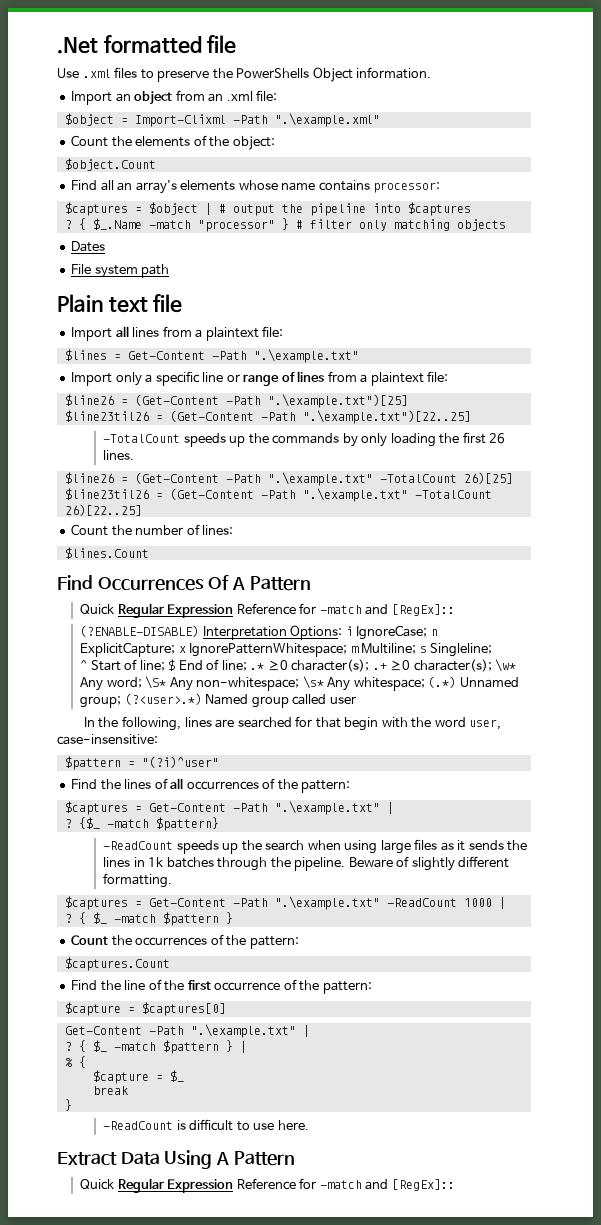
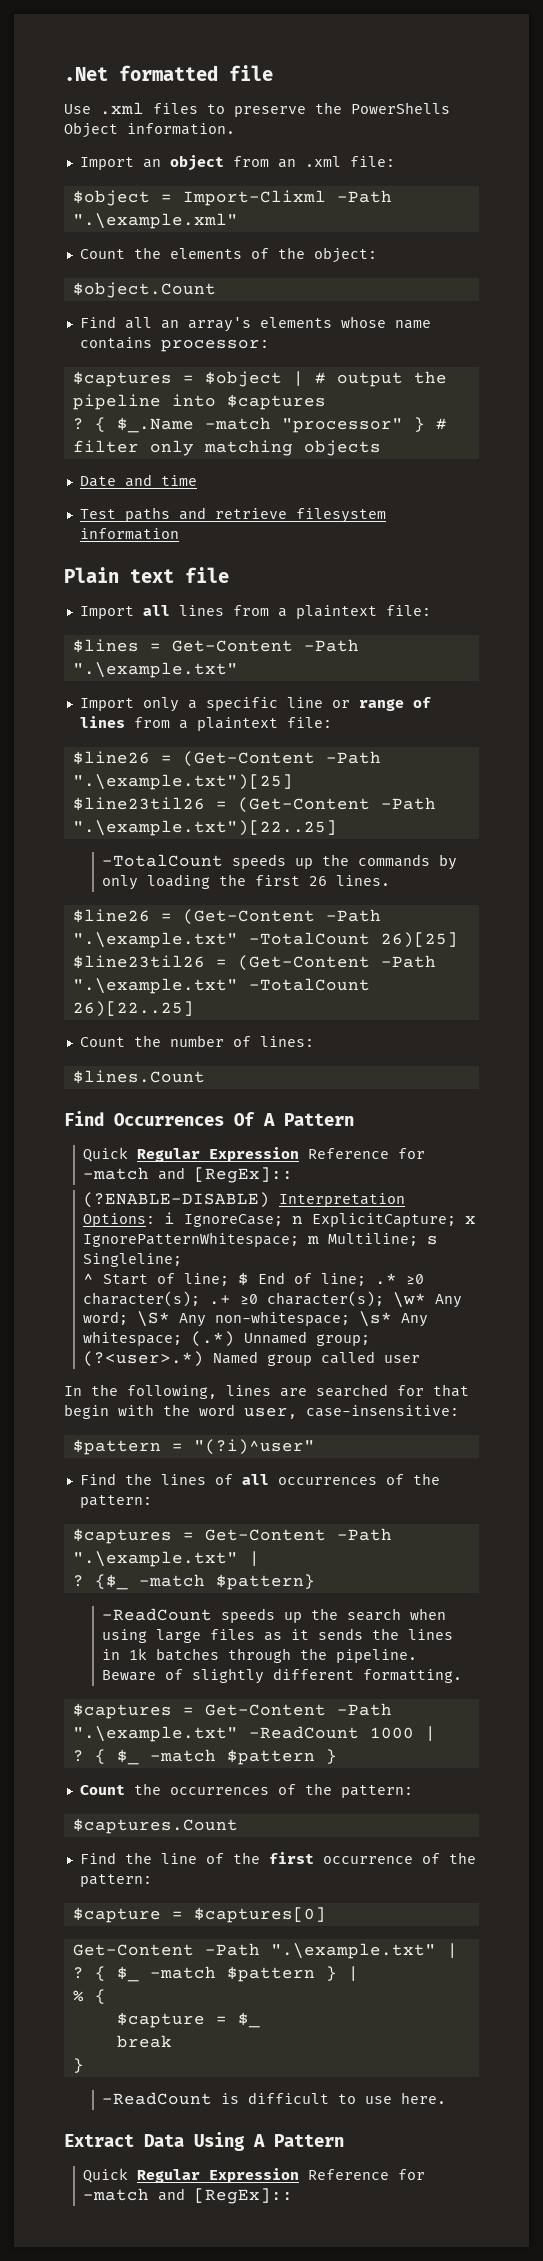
- Dates
- File system path
+ Date and time
+ Test paths and retrieve filesystem information

